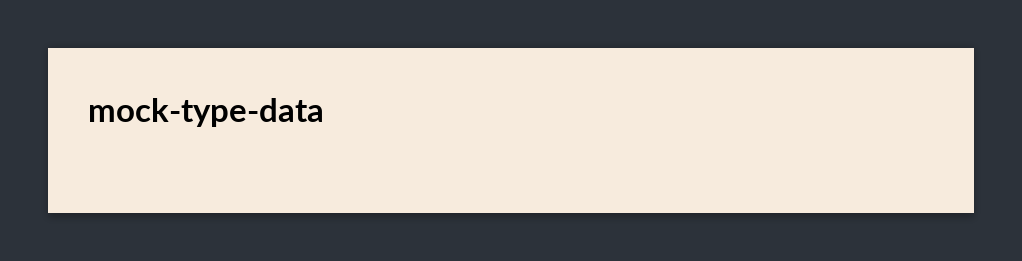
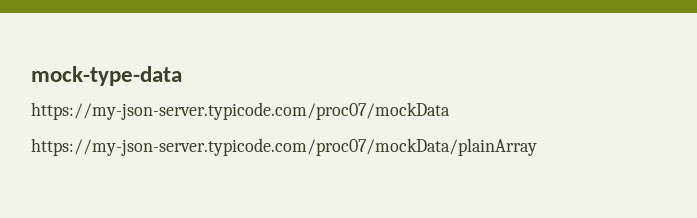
+ https://my-json-server.typicode.com/proc07/mockData
+ https://my-json-server.typicode.com/proc07/mockData/plainArray

